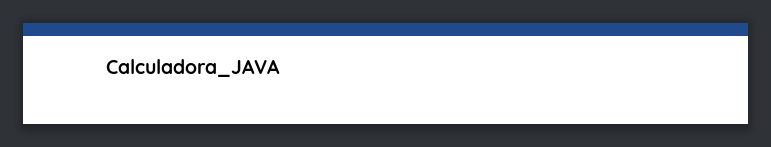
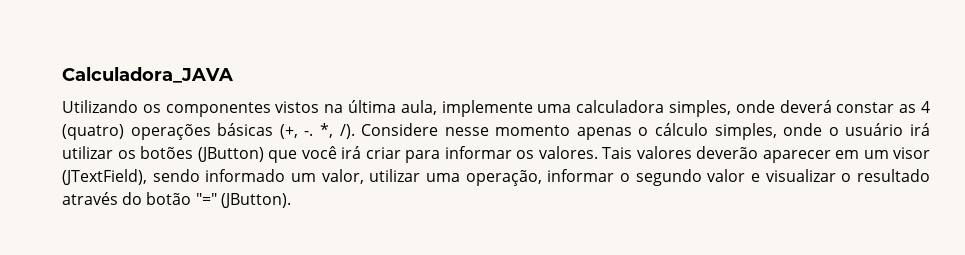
+ Utilizando os componentes vistos na última aula, implemente uma calculadora simples, onde deverá constar as 4 (quatro) operações básicas (+, -. *, /). Considere nesse momento apenas o cálculo simples, onde o usuário irá utilizar os botões (JButton) que você irá criar para informar os valores. Tais valores deverão aparecer em um visor (JTextField), sendo informado um valor, utilizar uma operação, informar o segundo valor e visualizar o resultado através do botão "=" (JButton).

